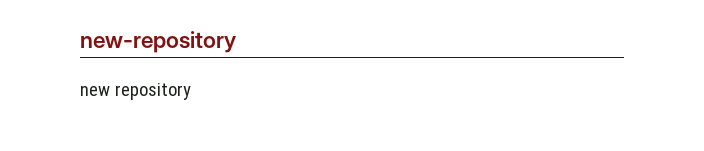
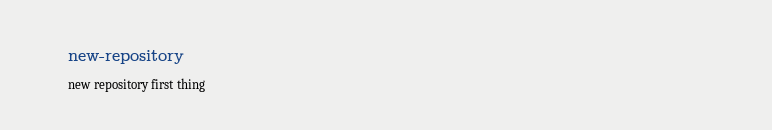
- new repository
+ new repository first thing

